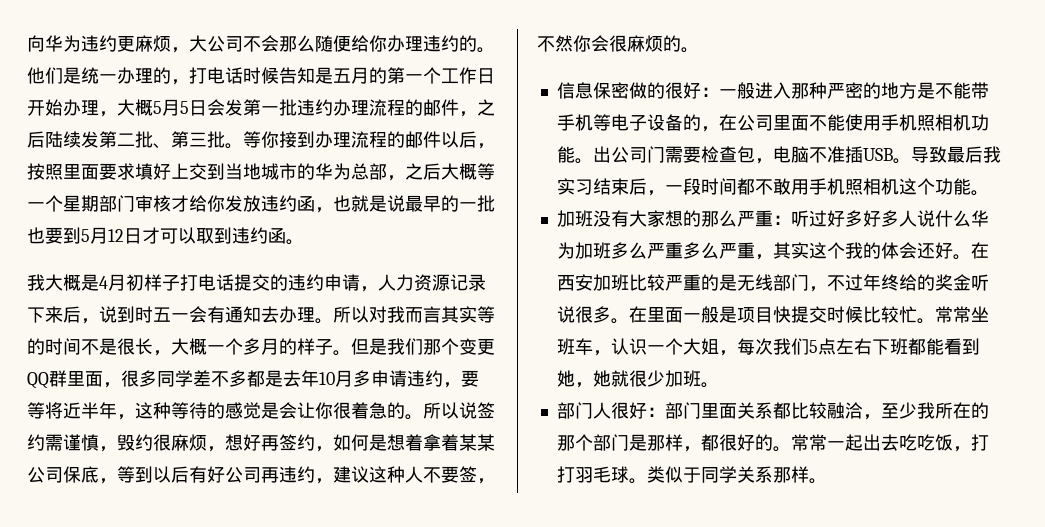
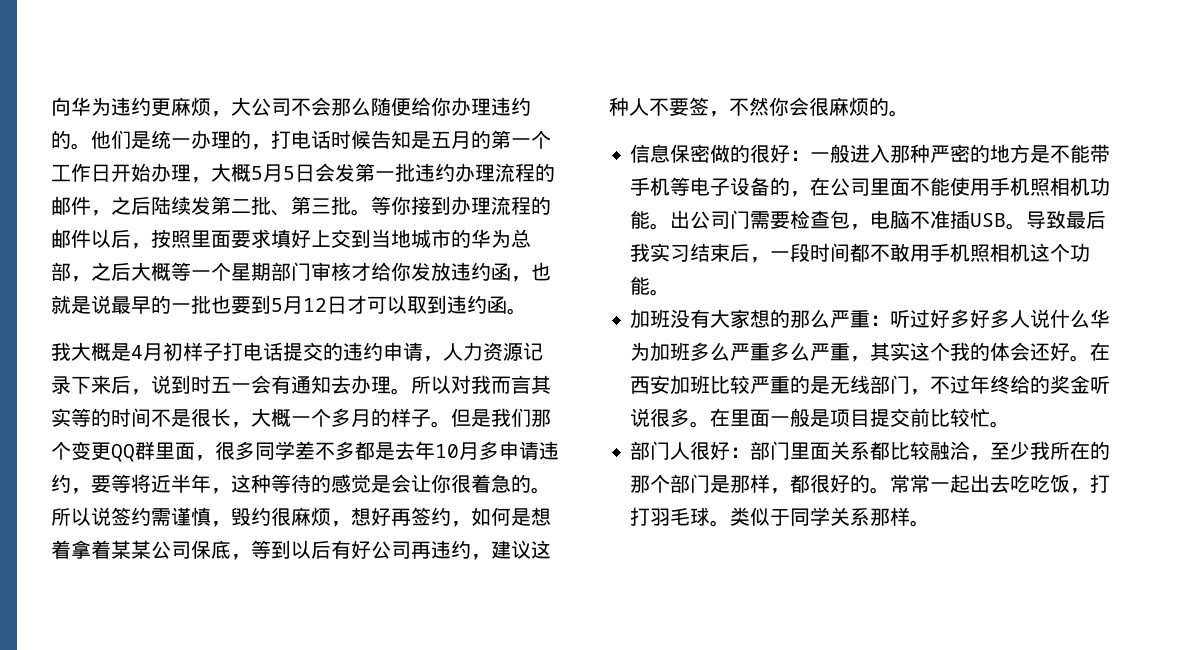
- 在里面一般是项目快提交时候比较忙。常常坐班车，认识一个大姐，每次我们5点左右下班都能看到她，她就很少加班。
+ 在里面一般是项目提交前比较忙。

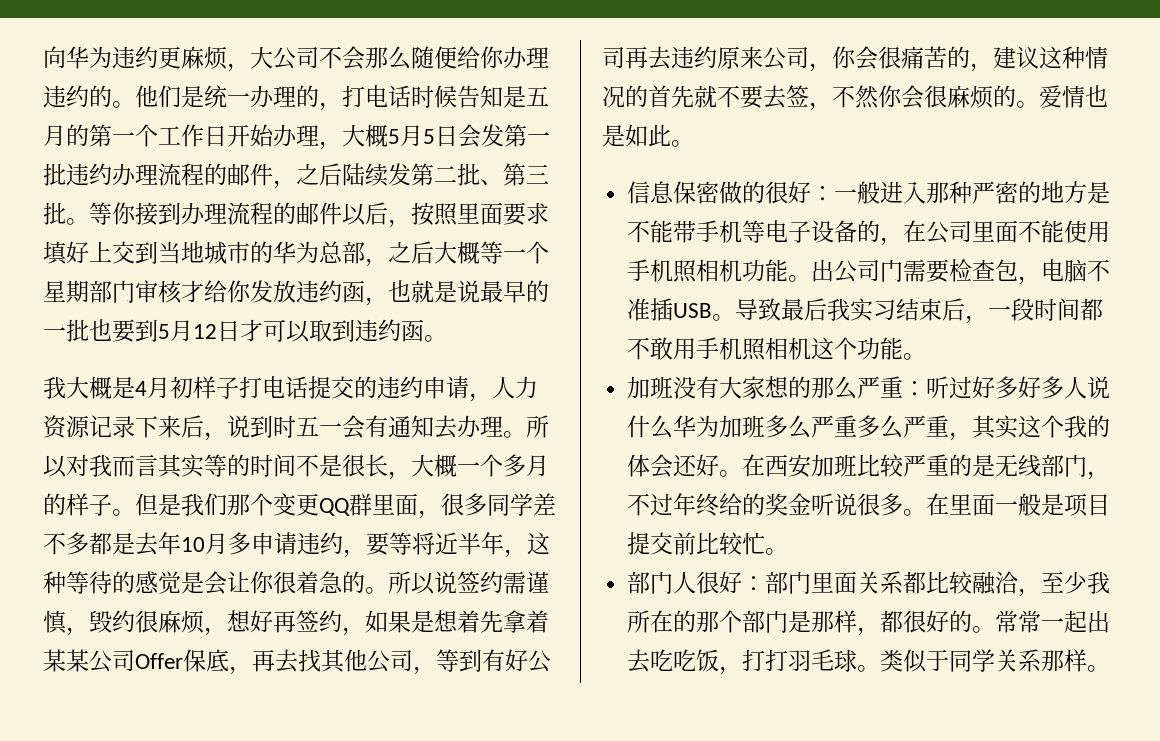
- 所以说签约需谨慎，毁约很麻烦，想好再签约，如何是想着拿着某某公司保底，等到以后有好公司再违约，建议这种人不要签，不然你会很麻烦的。
+ 所以说签约需谨慎，毁约很麻烦，想好再签约，如果是想着先拿着某某公司Offer保底，再去找其他公司，等到有好公司再去违约原来公司，你会很痛苦的，建议这种情况的首先就不要去签，不然你会很麻烦的。爱情也是如此。

